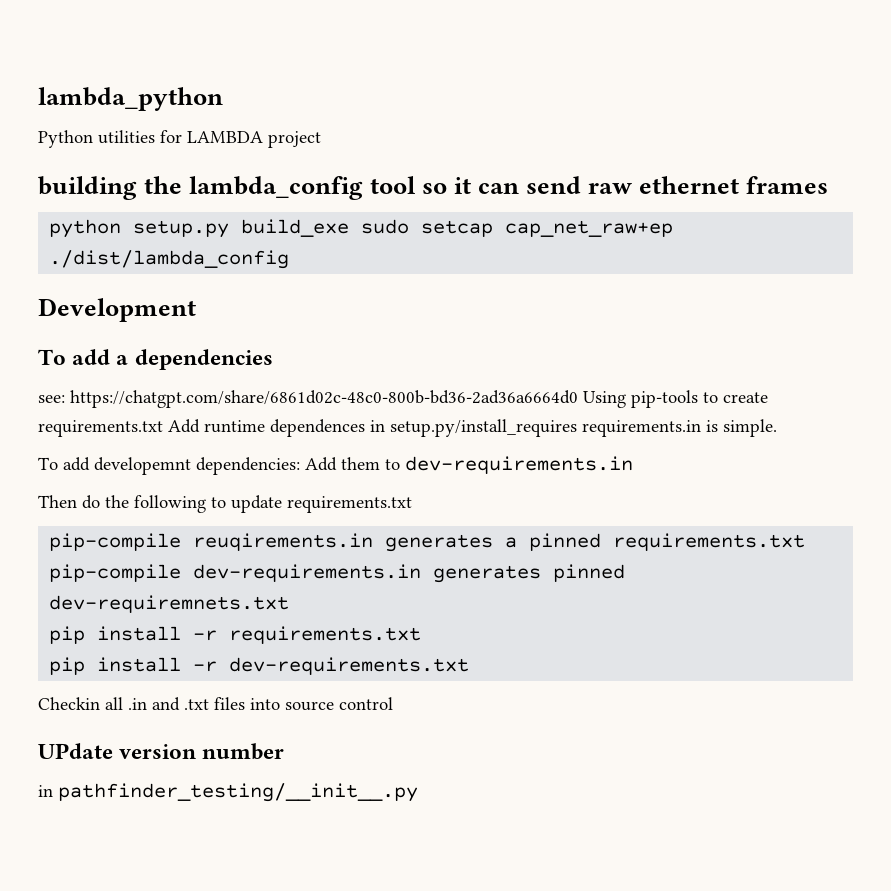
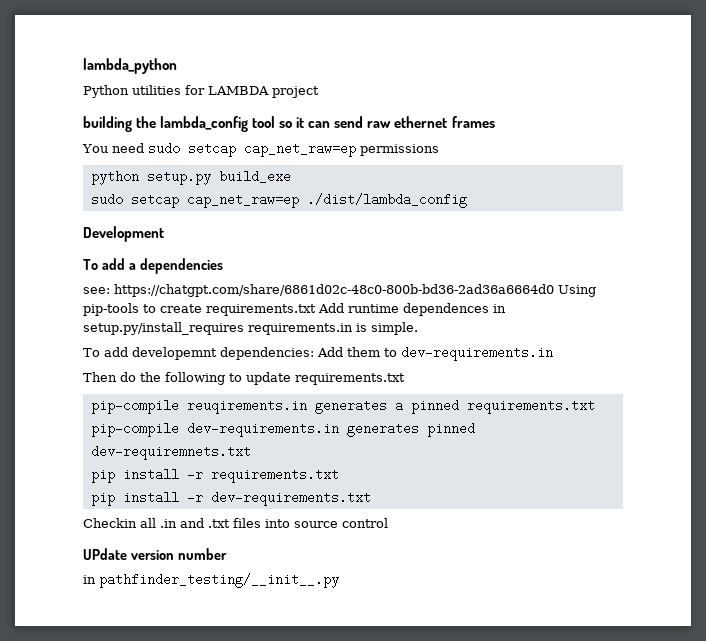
+ You need sudo setcap cap_net_raw=ep permissions
- python setup.py build_exe sudo setcap cap_net_raw+ep ./dist/lambda_config
+ python setup.py build_exe
+ sudo setcap cap_net_raw=ep ./dist/lambda_config

